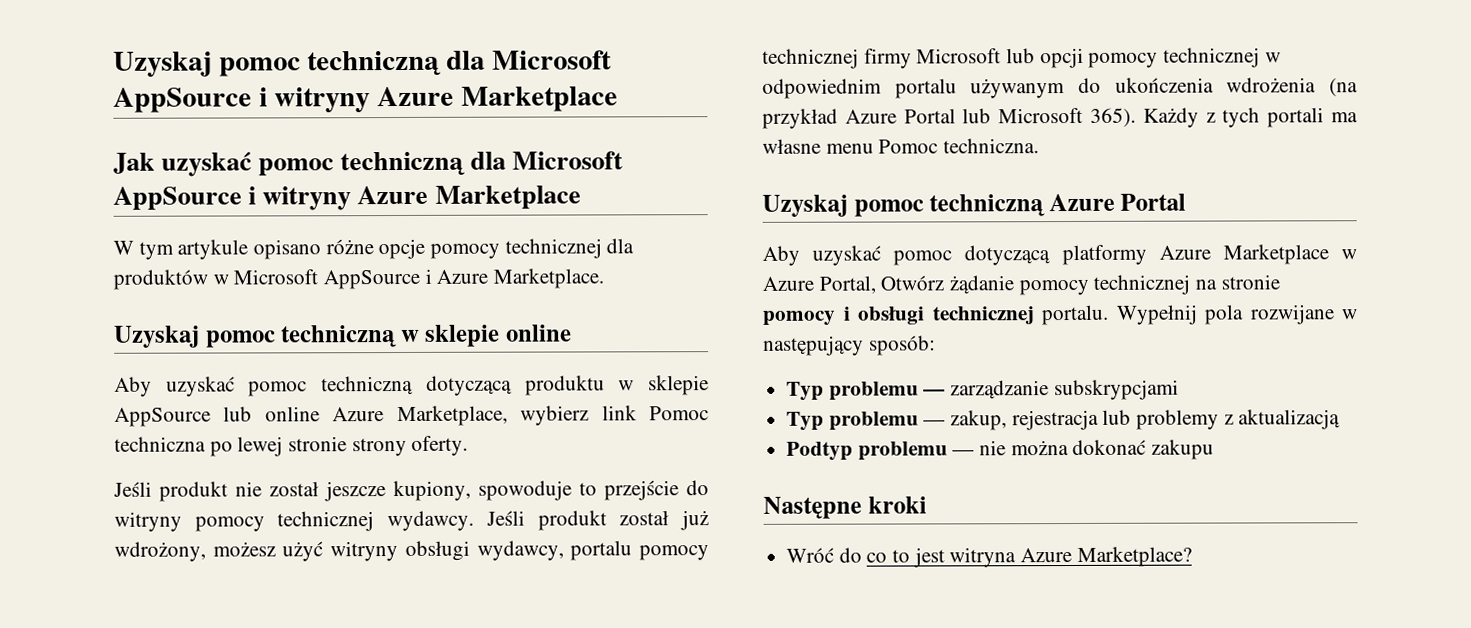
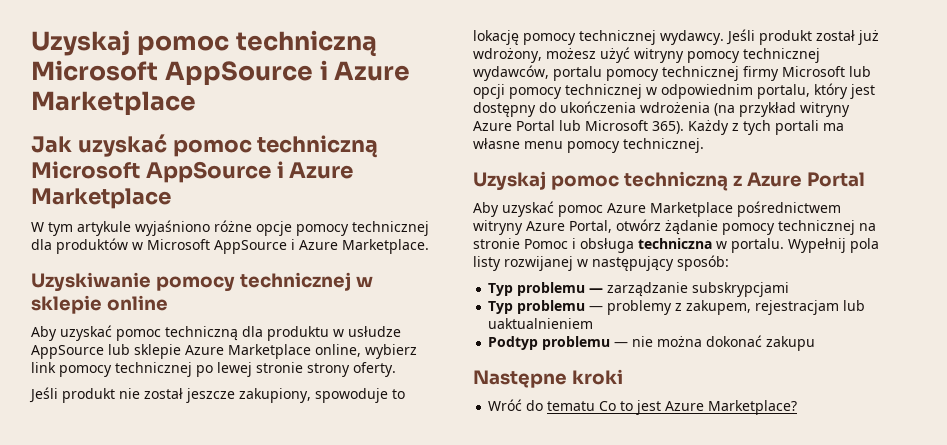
- Uzyskaj pomoc techniczną dla Microsoft AppSource i witryny Azure Marketplace
+ Uzyskaj pomoc techniczną Microsoft AppSource i Azure Marketplace
- Jak uzyskać pomoc techniczną dla Microsoft AppSource i witryny Azure Marketplace
+ Jak uzyskać pomoc techniczną Microsoft AppSource i Azure Marketplace
- W tym artykule opisano różne opcje pomocy technicznej dla produktów w Microsoft AppSource i Azure Marketplace.
+ W tym artykule wyjaśniono różne opcje pomocy technicznej dla produktów w Microsoft AppSource i Azure Marketplace.
- Uzyskaj pomoc techniczną w sklepie online
+ Uzyskiwanie pomocy technicznej w sklepie online
- Aby uzyskać pomoc techniczną dotyczącą produktu w sklepie AppSource lub online Azure Marketplace, wybierz link Pomoc techniczna po lewej stronie strony oferty.
+ Aby uzyskać pomoc techniczną dla produktu w usłudze AppSource lub sklepie Azure Marketplace online, wybierz link pomocy technicznej po lewej stronie strony oferty.
- Jeśli produkt nie został jeszcze kupiony, spowoduje to przejście do witryny pomocy technicznej wydawcy.
+ Jeśli produkt nie został jeszcze zakupiony, spowoduje to lokację pomocy technicznej wydawcy.
- Jeśli produkt został już wdrożony, możesz użyć witryny obsługi wydawcy, portalu pomocy technicznej firmy Microsoft lub opcji pomocy technicznej w odpowiednim portalu używanym do ukończenia wdrożenia (na przykład Azure Portal lub Microsoft 365).
+ Jeśli produkt został już wdrożony, możesz użyć witryny pomocy technicznej wydawców, portalu pomocy technicznej firmy Microsoft lub opcji pomocy technicznej w odpowiednim portalu, który jest dostępny do ukończenia wdrożenia (na przykład witryny Azure Portal lub Microsoft 365).
- Każdy z tych portali ma własne menu Pomoc techniczna.
- Uzyskaj pomoc techniczną Azure Portal
+ Każdy z tych portali ma własne menu pomocy technicznej.
+ Uzyskaj pomoc techniczną z Azure Portal
- Aby uzyskać pomoc dotyczącą platformy Azure Marketplace w Azure Portal, Otwórz żądanie pomocy technicznej na stronie pomocy i obsługi technicznej portalu.
+ Aby uzyskać pomoc Azure Marketplace pośrednictwem witryny Azure Portal, otwórz żądanie pomocy technicznej na stronie Pomoc i obsługa techniczna w portalu.
- Wypełnij pola rozwijane w następujący sposób:
+ Wypełnij pola listy rozwijanej w następujący sposób:
- Typ problemu — zakup, rejestracja lub problemy z aktualizacją
+ Typ problemu — problemy z zakupem, rejestracjam lub uaktualnieniem
- Wróć do co to jest witryna Azure Marketplace?
+ Wróć do tematu Co to jest Azure Marketplace?

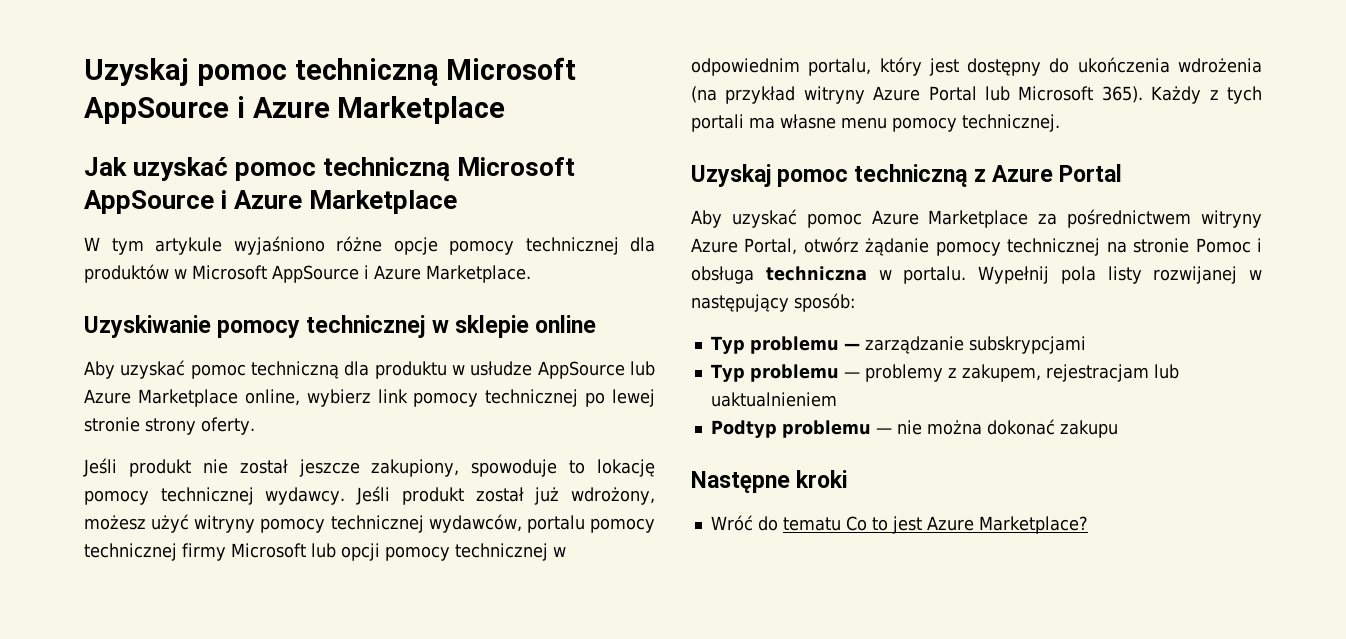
- Aby uzyskać pomoc techniczną dla produktu w usłudze AppSource lub sklepie Azure Marketplace online, wybierz link pomocy technicznej po lewej stronie strony oferty.
+ Aby uzyskać pomoc techniczną dla produktu w usłudze AppSource lub Azure Marketplace online, wybierz link pomocy technicznej po lewej stronie strony oferty.
- Aby uzyskać pomoc Azure Marketplace pośrednictwem witryny Azure Portal, otwórz żądanie pomocy technicznej na stronie Pomoc i obsługa techniczna w portalu.
+ Aby uzyskać pomoc Azure Marketplace za pośrednictwem witryny Azure Portal, otwórz żądanie pomocy technicznej na stronie Pomoc i obsługa techniczna w portalu.

